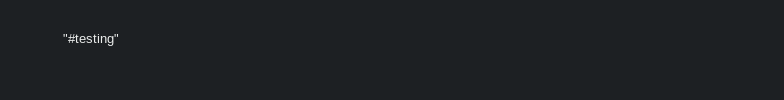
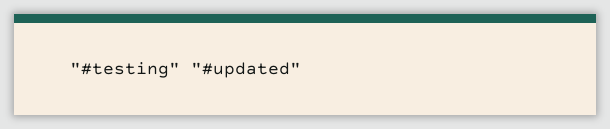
- "#testing"
+ "#testing" "#updated"

